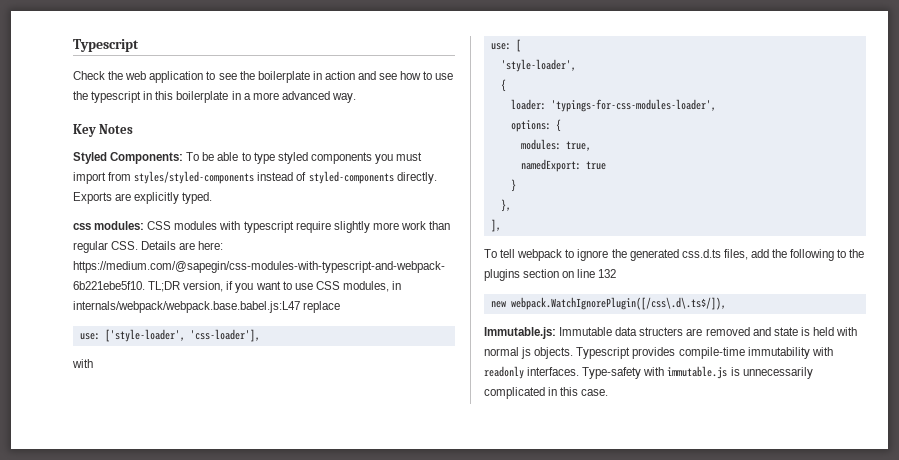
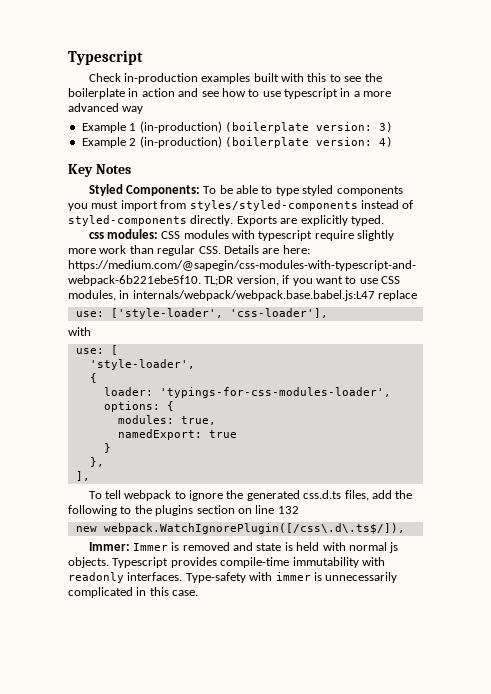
- Check the web application to see the boilerplate in action and see how to use the typescript in this boilerplate in a more advanced way.
+ Check in-production examples built with this to see the boilerplate in action and see how to use typescript in a more advanced way
+ Example 1 (in-production) (boilerplate version: 3)
+ Example 2 (in-production) (boilerplate version: 4)
- Immutable.js: Immutable data structers are removed and state is held with normal js objects.
+ Immer: Immer is removed and state is held with normal js objects.
- Type-safety with immutable.js is unnecessarily complicated in this case.
+ Type-safety with immer is unnecessarily complicated in this case.

